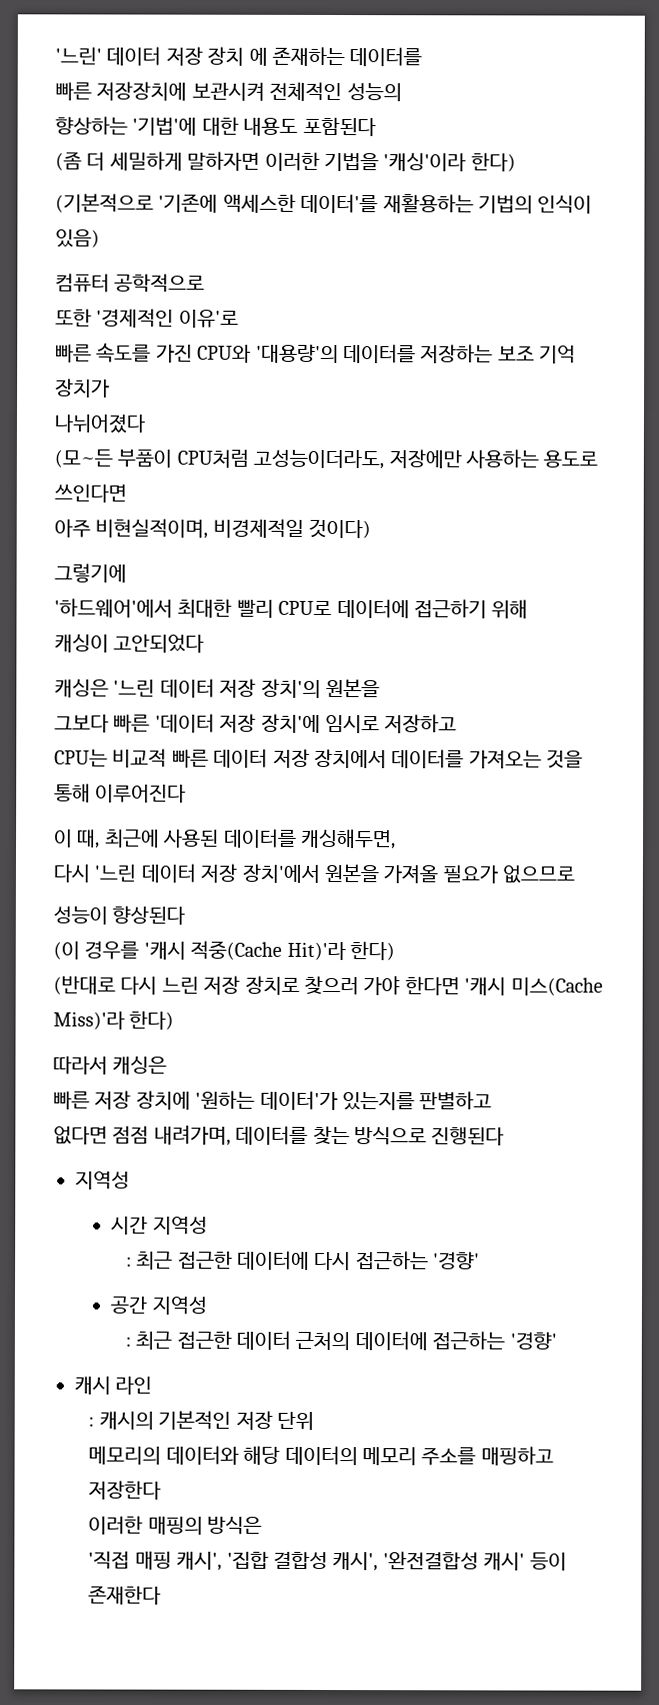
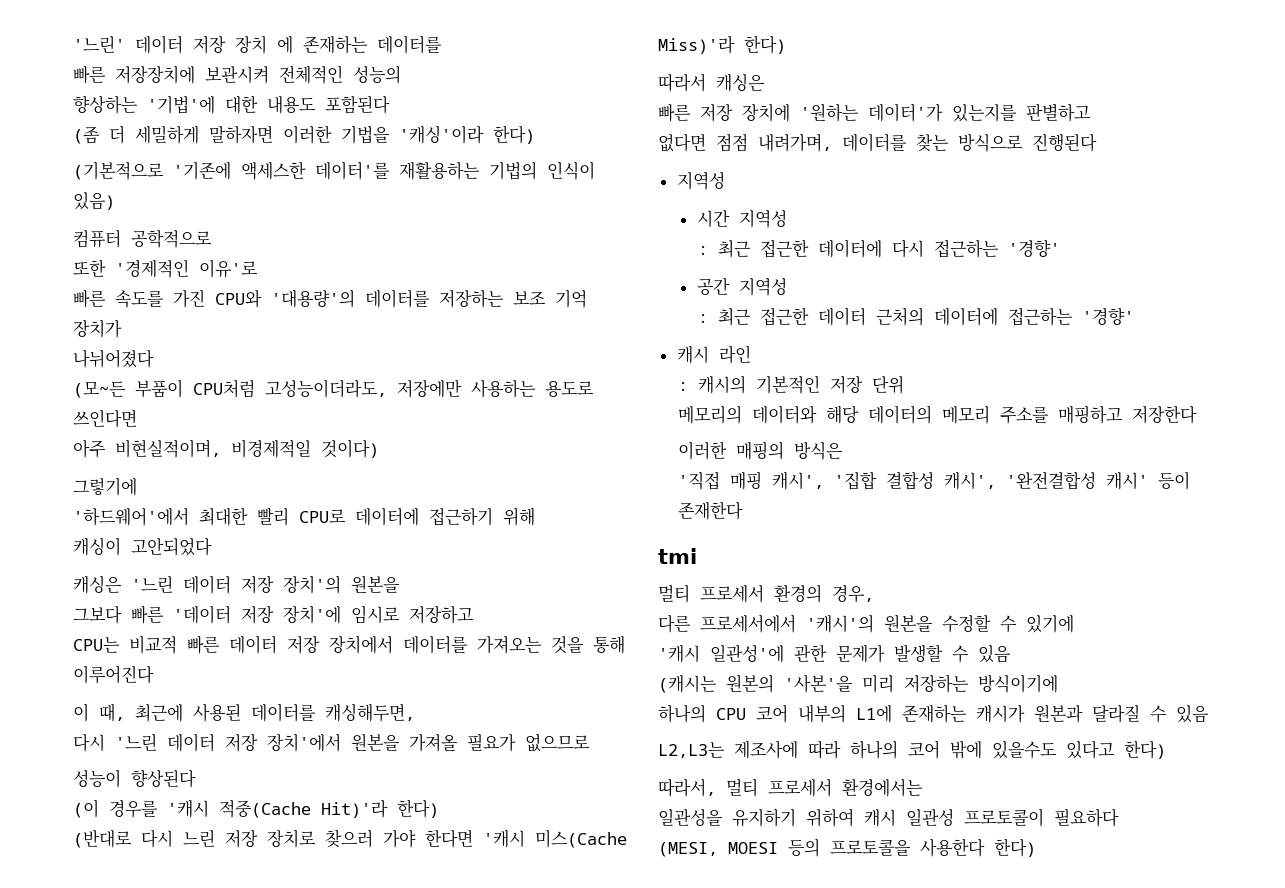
+ tmi
+ 멀티 프로세서 환경의 경우,
+ 다른 프로세서에서 '캐시'의 원본을 수정할 수 있기에
+ '캐시 일관성'에 관한 문제가 발생할 수 있음
+ (캐시는 원본의 '사본'을 미리 저장하는 방식이기에
+ 하나의 CPU 코어 내부의 L1에 존재하는 캐시가 원본과 달라질 수 있음
+ L2,L3는 제조사에 따라 하나의 코어 밖에 있을수도 있다고 한다)
+ 따라서, 멀티 프로세서 환경에서는
+ 일관성을 유지하기 위하여 캐시 일관성 프로토콜이 필요하다
+ (MESI, MOESI 등의 프로토콜을 사용한다 한다)

